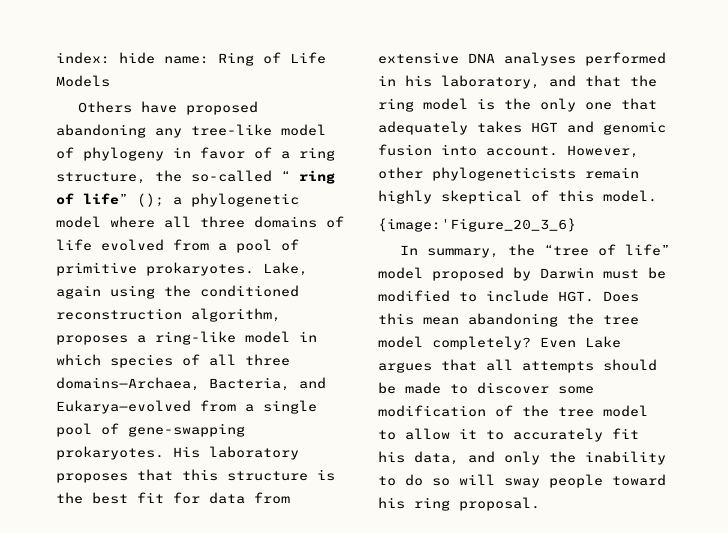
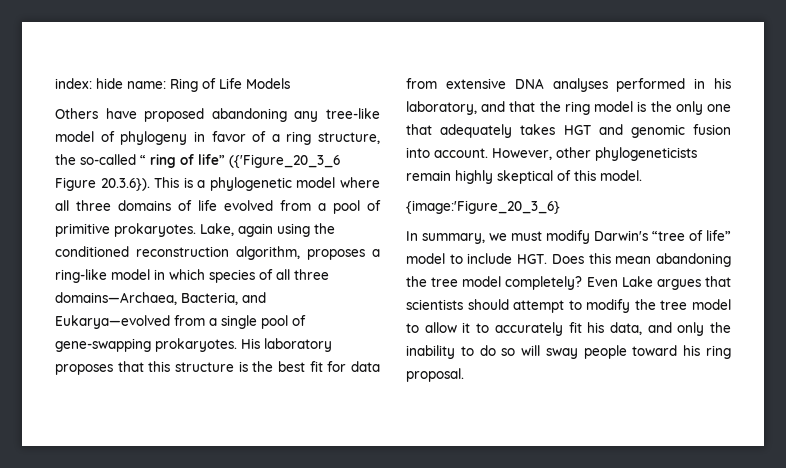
- Others have proposed abandoning any tree-like model of phylogeny in favor of a ring structure, the so-called “ ring of life” (); a phylogenetic model where all three domains of life evolved from a pool of primitive prokaryotes.
+ Others have proposed abandoning any tree-like model of phylogeny in favor of a ring structure, the so-called “ ring of life” ({'Figure_20_3_6 Figure 20.3.6}). This is a phylogenetic model where all three domains of life evolved from a pool of primitive prokaryotes.
- In summary, the “tree of life” model proposed by Darwin must be modified to include HGT. Does this mean abandoning the tree model completely?
+ In summary, we must modify Darwin's “tree of life” model to include HGT. Does this mean abandoning the tree model completely?
- Even Lake argues that all attempts should be made to discover some modification of the tree model to allow it to accurately fit his data, and only the inability to do so will sway people toward his ring proposal.
+ Even Lake argues that scientists should attempt to modify the tree model to allow it to accurately fit his data, and only the inability to do so will sway people toward his ring proposal.

